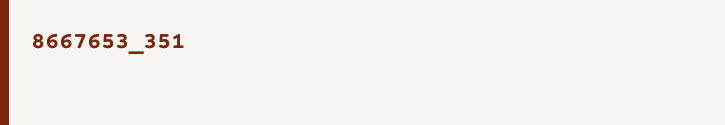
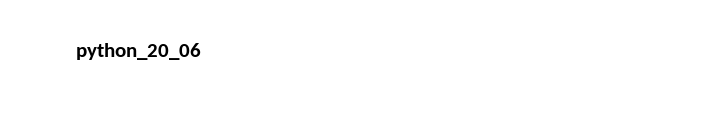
- 8667653_351
+ python_20_06

